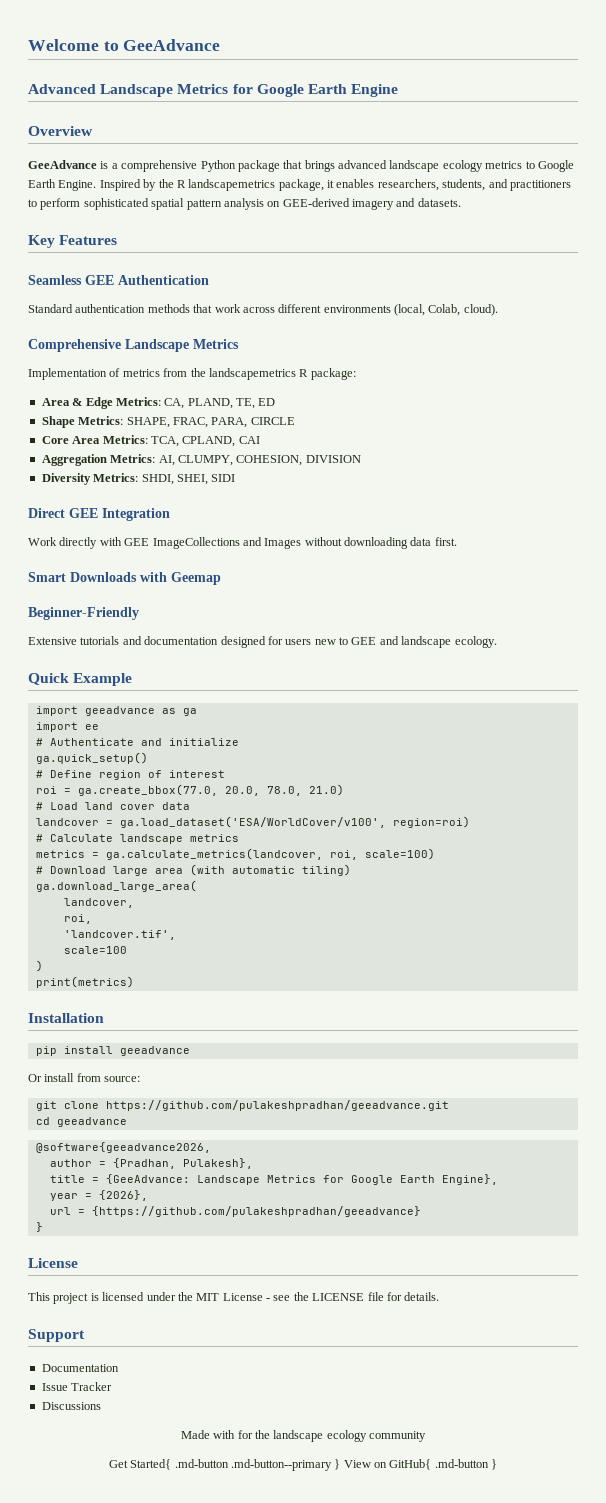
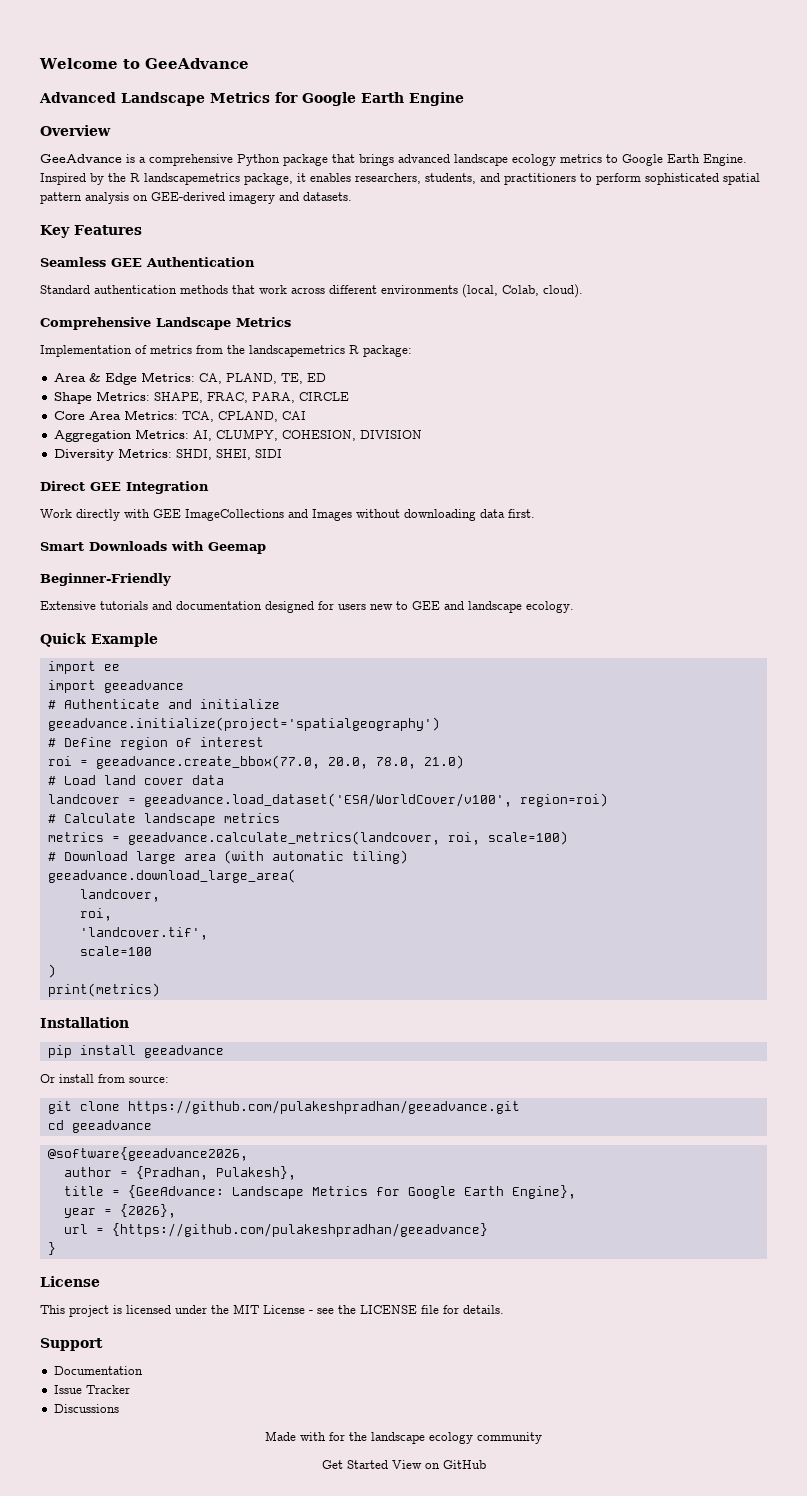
- import geeadvance as ga
  import ee
+ import geeadvance
- ga.quick_setup()
+ geeadvance.initialize(project='spatialgeography')
- roi = ga.create_bbox(77.0, 20.0, 78.0, 21.0)
+ roi = geeadvance.create_bbox(77.0, 20.0, 78.0, 21.0)
- landcover = ga.load_dataset('ESA/WorldCover/v100', region=roi)
+ landcover = geeadvance.load_dataset('ESA/WorldCover/v100', region=roi)
- metrics = ga.calculate_metrics(landcover, roi, scale=100)
+ metrics = geeadvance.calculate_metrics(landcover, roi, scale=100)
- ga.download_large_area(
+ geeadvance.download_large_area(
- Get Started{ .md-button .md-button--primary } View on GitHub{ .md-button }
+ Get Started View on GitHub

